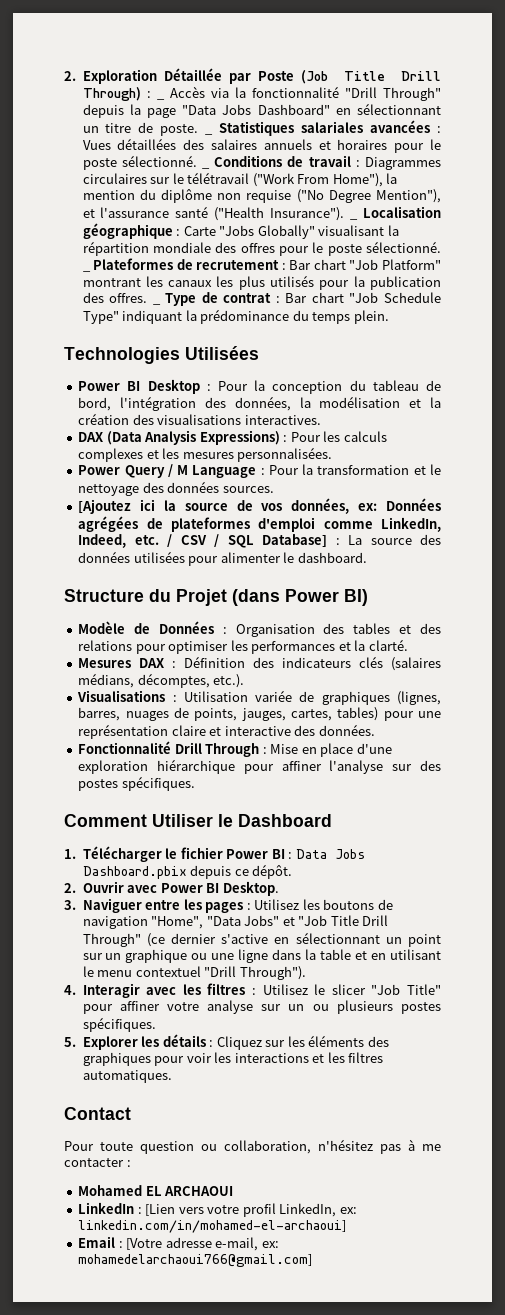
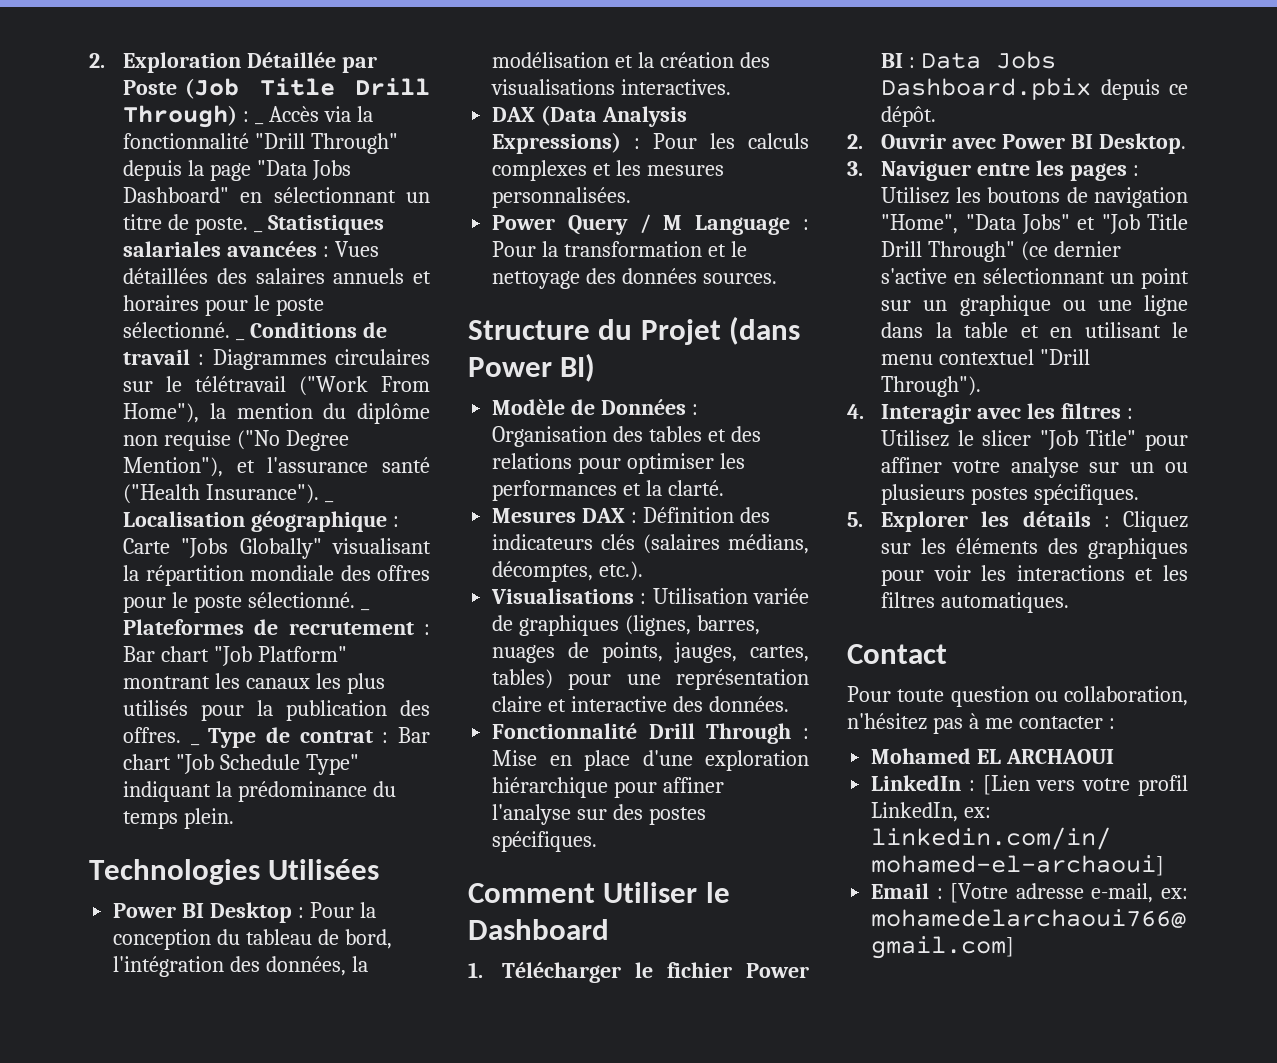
- [Ajoutez ici la source de vos données, ex: Données agrégées de plateformes d'emploi comme LinkedIn, Indeed, etc. / CSV / SQL Database] : La source des données utilisées pour alimenter le dashboard.

